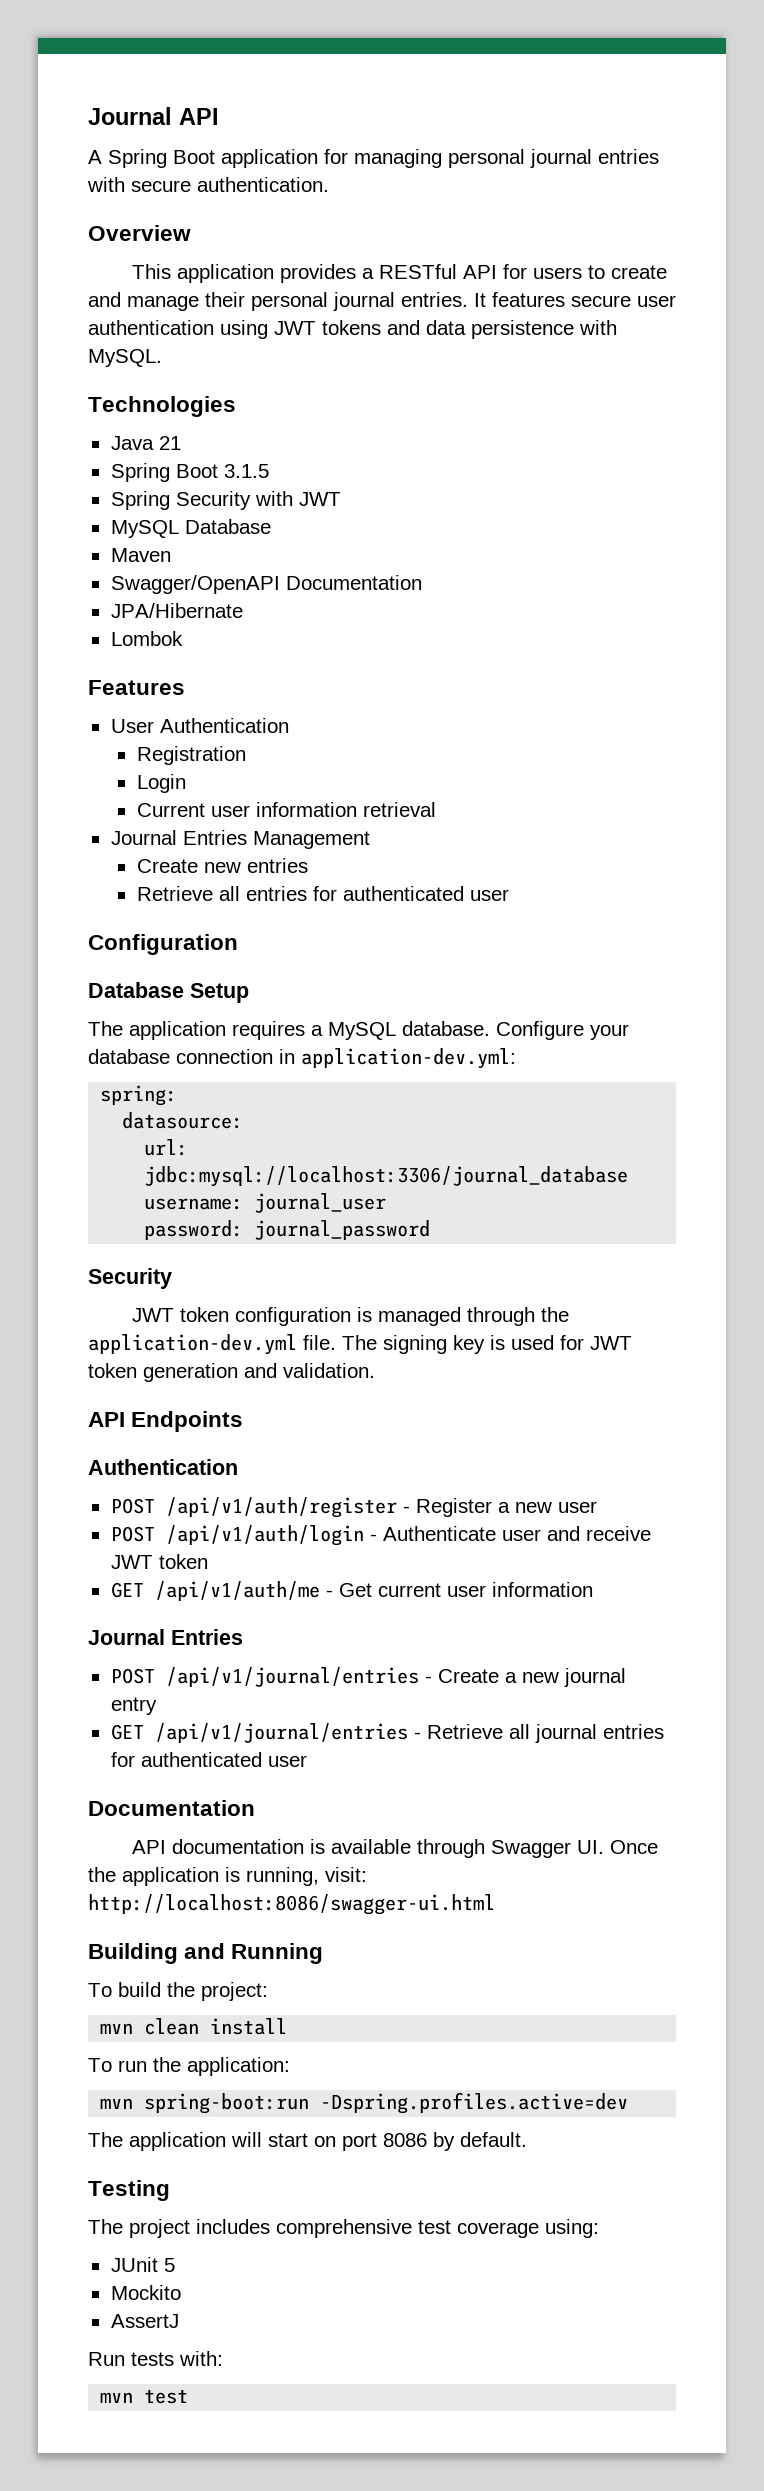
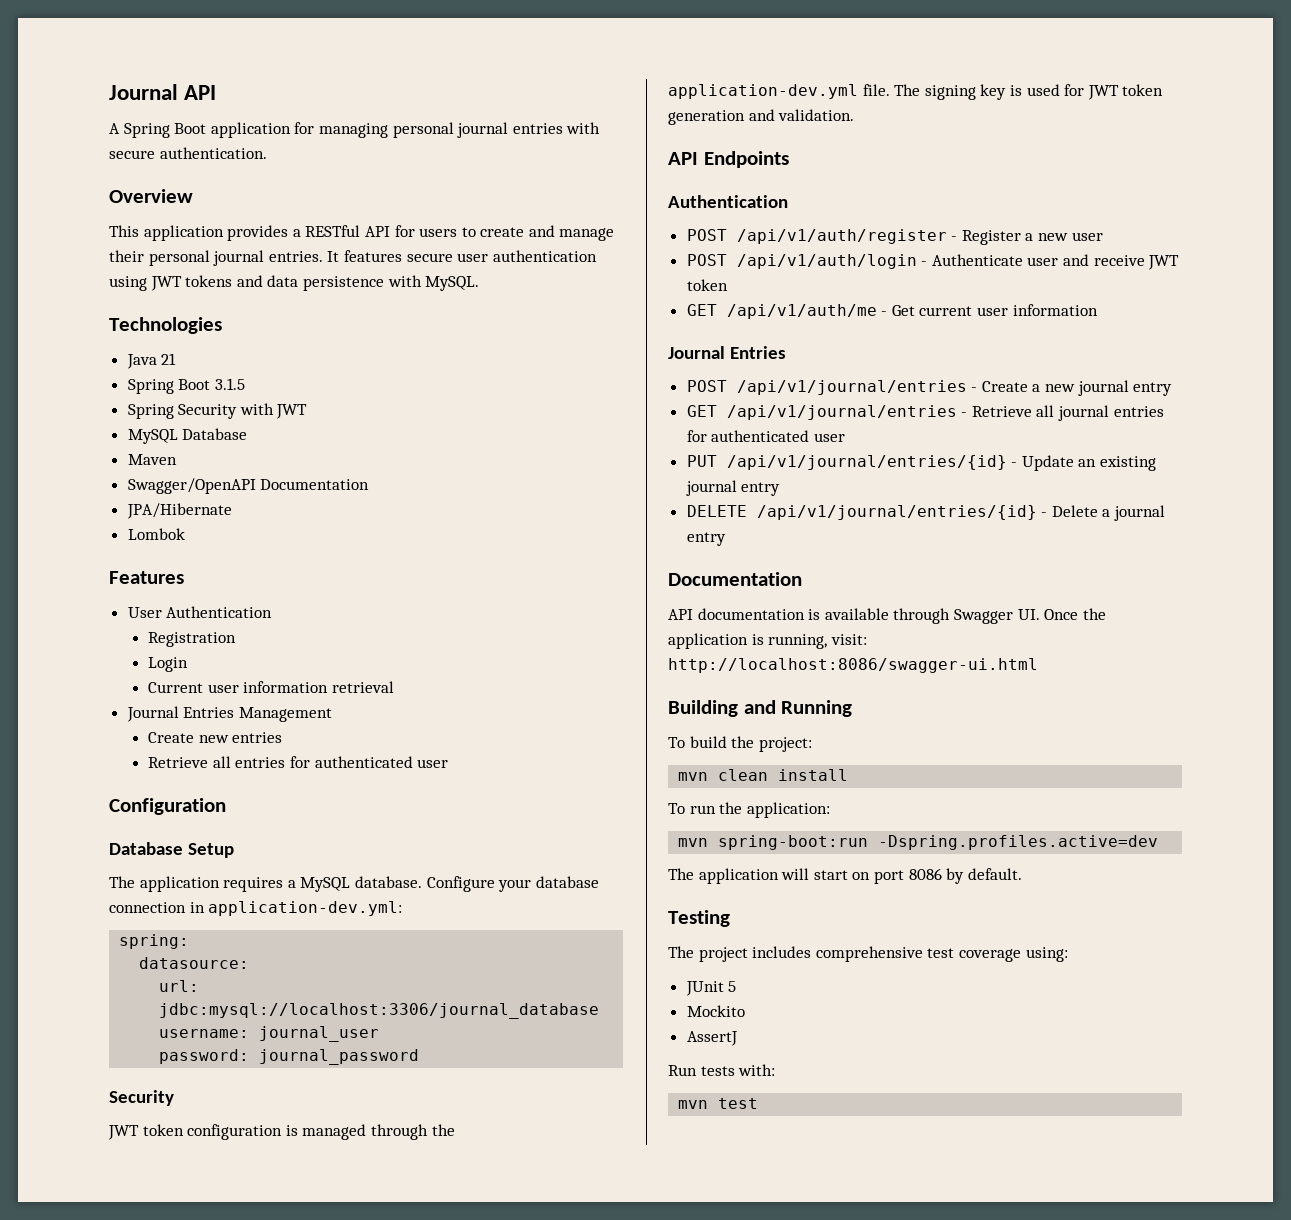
+ PUT /api/v1/journal/entries/{id} - Update an existing journal entry
+ DELETE /api/v1/journal/entries/{id} - Delete a journal entry

